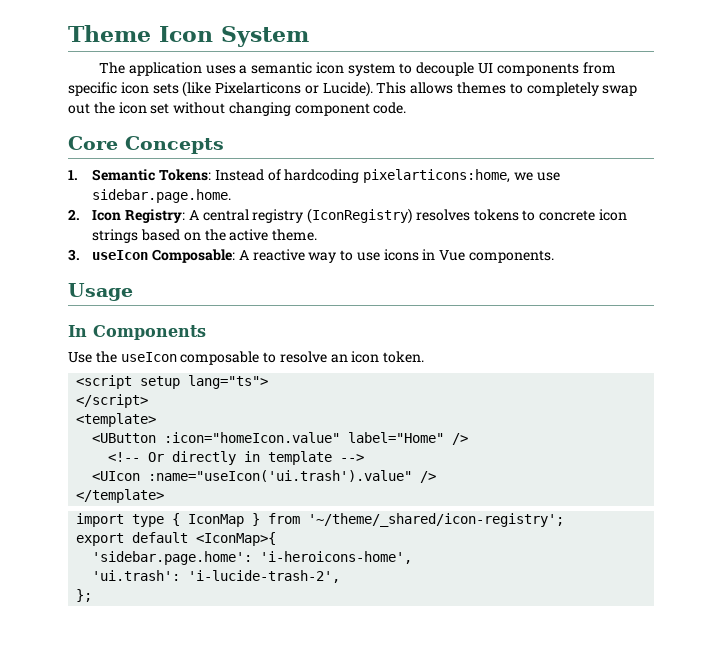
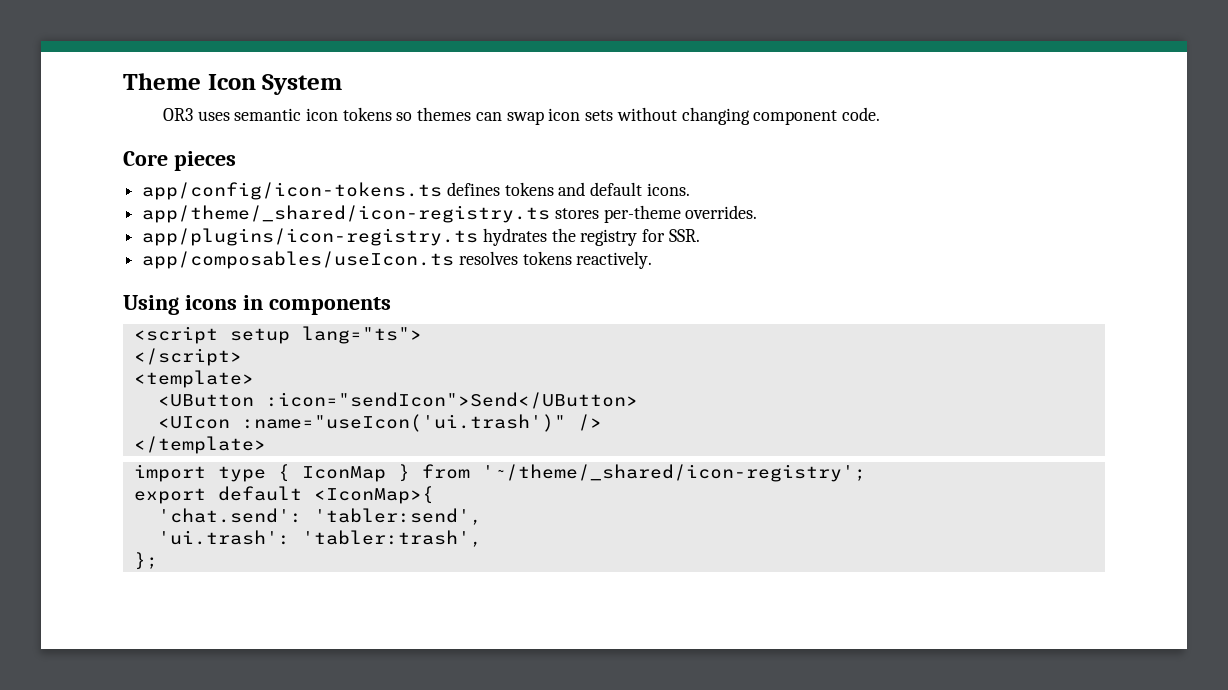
- The application uses a semantic icon system to decouple UI components from specific icon sets (like Pixelarticons or Lucide). This allows themes to completely swap out the icon set without changing component code.
+ OR3 uses semantic icon tokens so themes can swap icon sets without changing component code.
- Core Concepts
- 1. Semantic Tokens: Instead of hardcoding pixelarticons:home, we use sidebar.page.home.
- 2. Icon Registry: A central registry (IconRegistry) resolves tokens to concrete icon strings based on the active theme.
- 3. useIcon Composable: A reactive way to use icons in Vue components.
- Usage
- In Components
- Use the useIcon composable to resolve an icon token.
+ Core pieces
+ app/config/icon-tokens.ts defines tokens and default icons.
+ app/theme/_shared/icon-registry.ts stores per-theme overrides.
+ app/plugins/icon-registry.ts hydrates the registry for SSR.
+ app/composables/useIcon.ts resolves tokens reactively.
+ Using icons in components
- <UButton :icon="homeIcon.value" label="Home" />
- <!-- Or directly in template -->
+ <UButton :icon="sendIcon">Send</UButton>
- <UIcon :name="useIcon('ui.trash').value" />
+ <UIcon :name="useIcon('ui.trash')" />
- 'sidebar.page.home': 'i-heroicons-home',
+ 'chat.send': 'tabler:send',
- 'ui.trash': 'i-lucide-trash-2',
+ 'ui.trash': 'tabler:trash',

